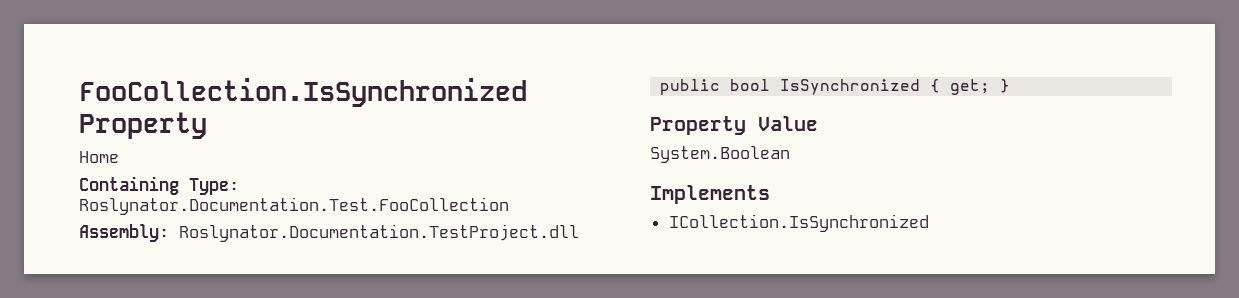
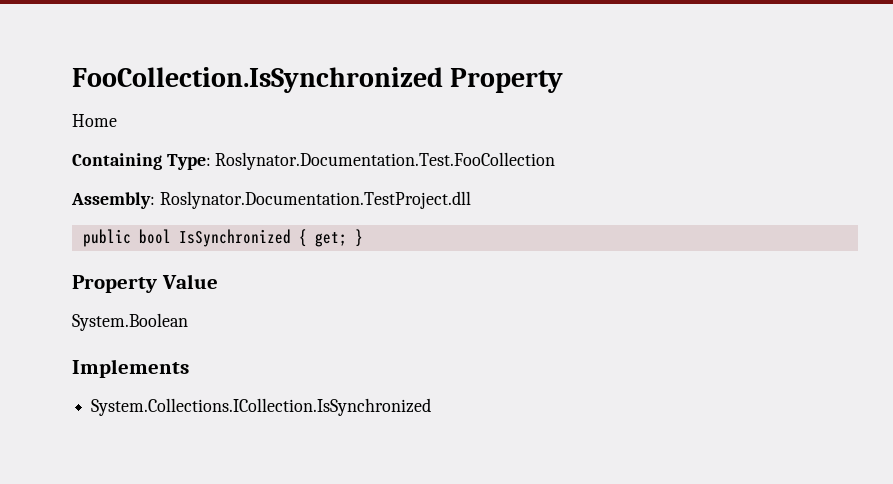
- ICollection.IsSynchronized
+ System.Collections.ICollection.IsSynchronized

